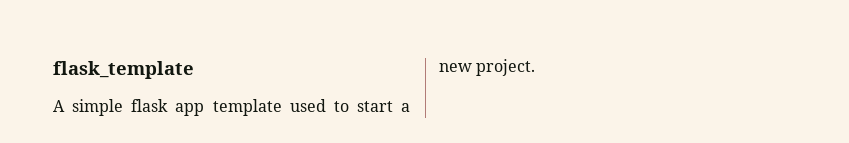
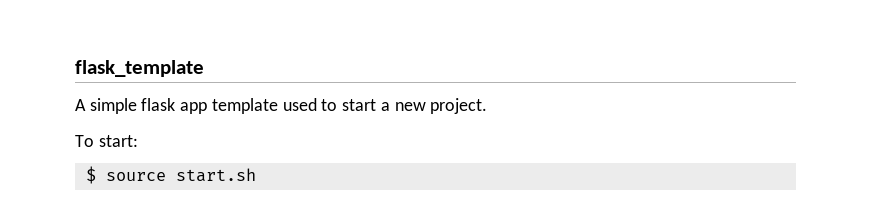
+ To start:
+ $ source start.sh

